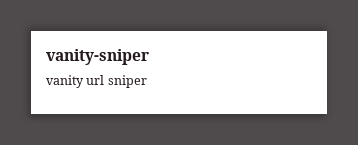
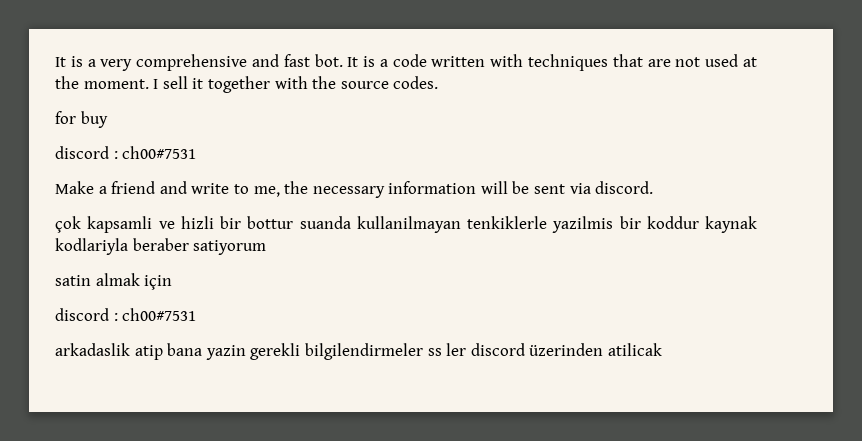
- vanity-sniper
- vanity url sniper
+ It is a very comprehensive and fast bot. It is a code written with techniques that are not used at the moment. I sell it together with the source codes.
+ for buy
+ discord : ch00#7531
+ Make a friend and write to me, the necessary information will be sent via discord.
+ çok kapsamli ve hizli bir bottur suanda kullanilmayan tenkiklerle yazilmis bir koddur kaynak kodlariyla beraber satiyorum
+ satin almak için
+ discord : ch00#7531
+ arkadaslik atip bana yazin gerekli bilgilendirmeler ss ler discord üzerinden atilicak

